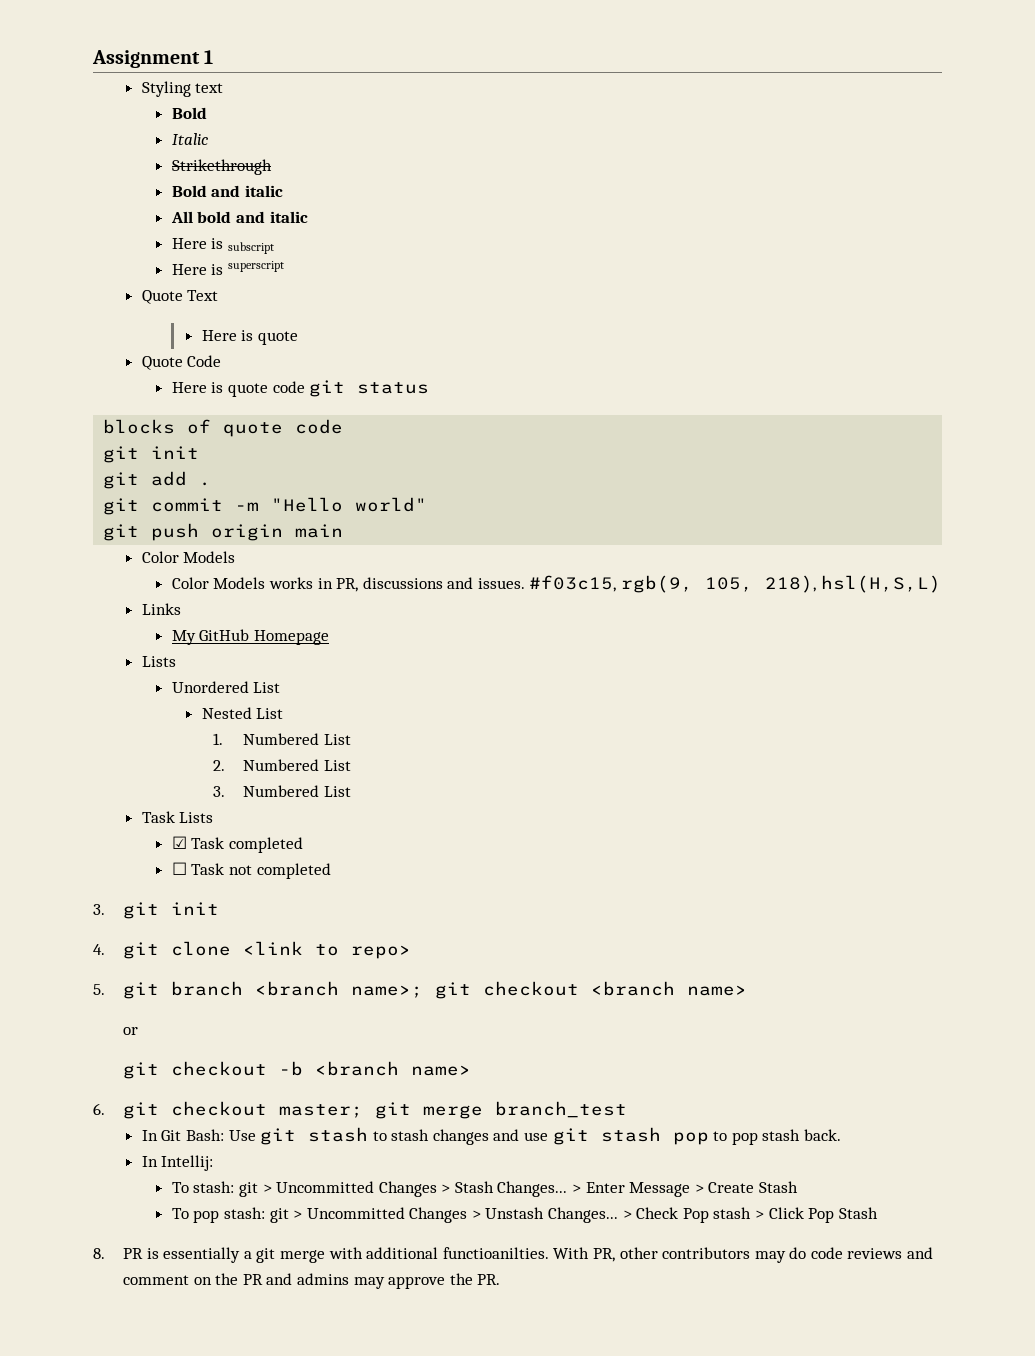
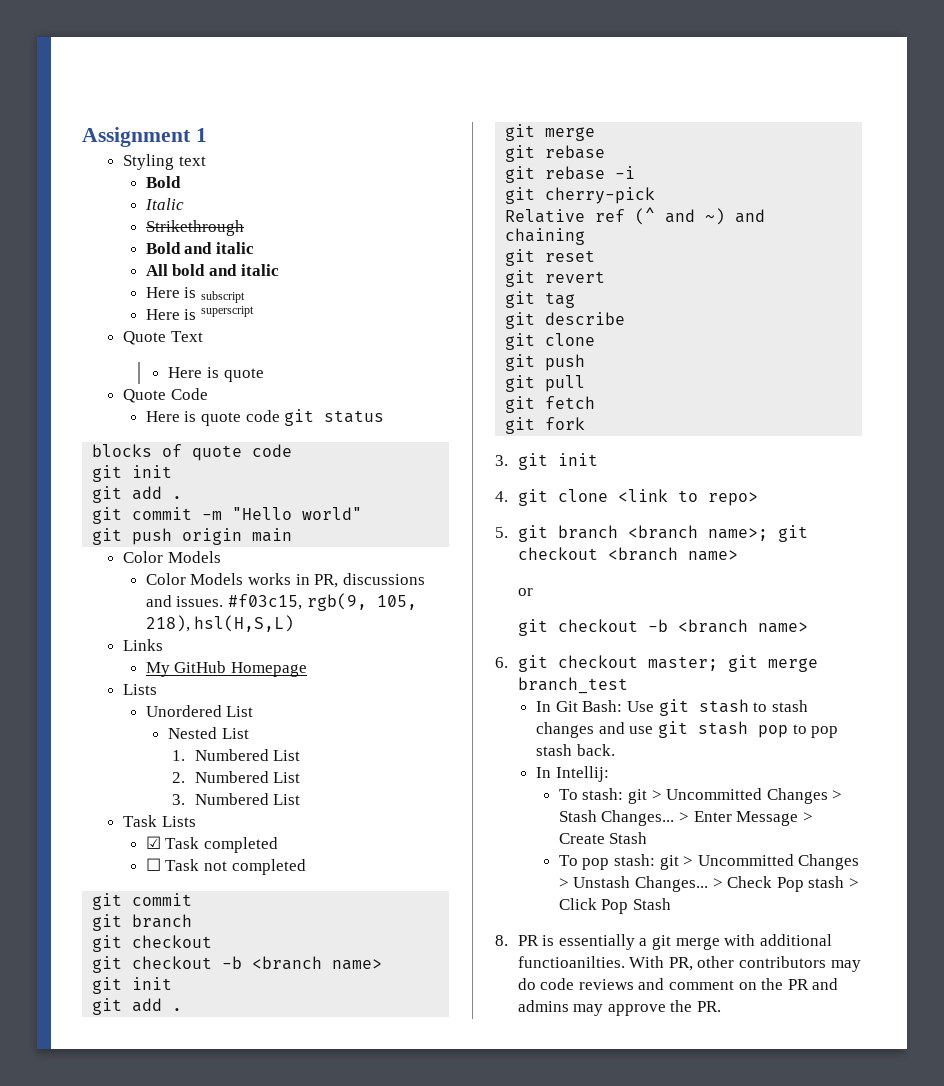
  ☐ Task not completed
+ git commit
+ git branch
+ git checkout
+ git checkout -b <branch name>
+ git init
+ git add .
+ git merge
+ git rebase
+ git rebase -i
+ git cherry-pick
+ Relative ref (^ and ~) and chaining
+ git reset
+ git revert
+ git tag
+ git describe
+ git clone
+ git push
+ git pull
+ git fetch
+ git fork

